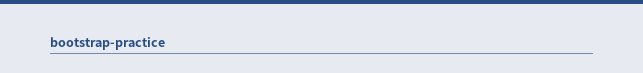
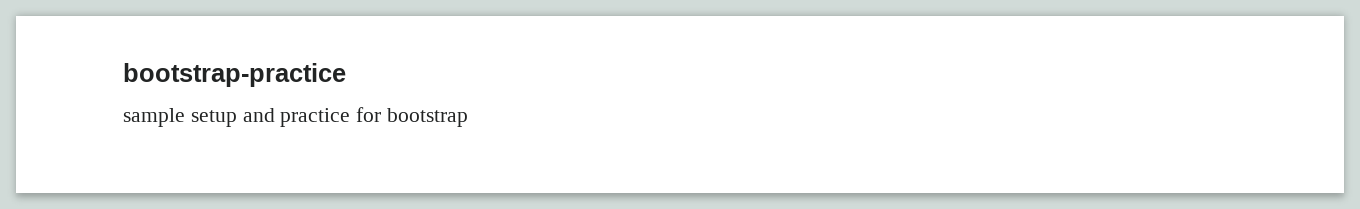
+ sample setup and practice for bootstrap

